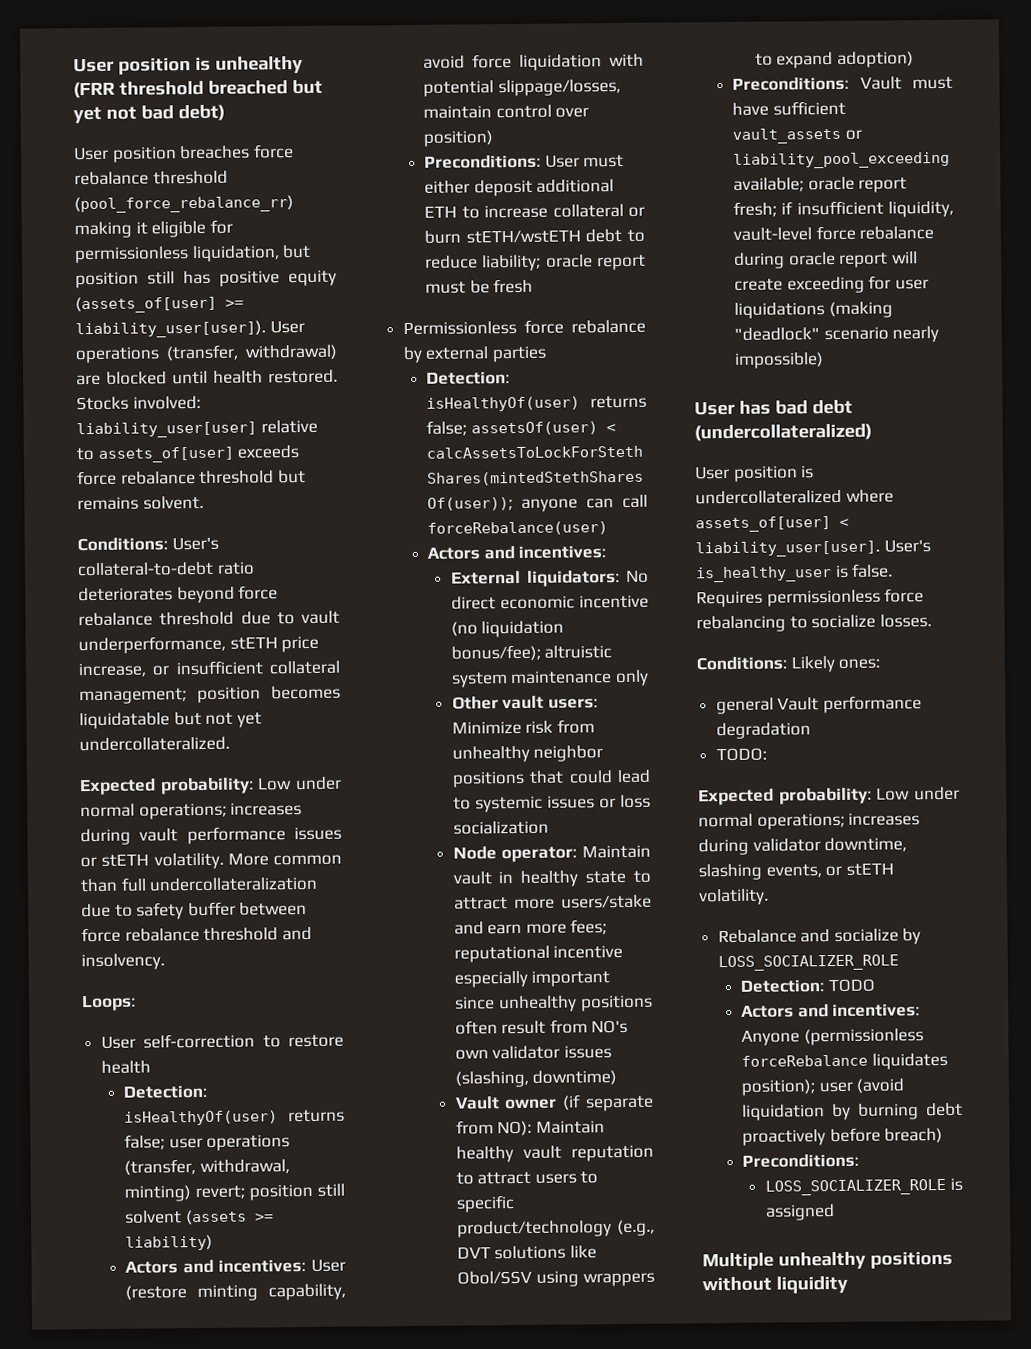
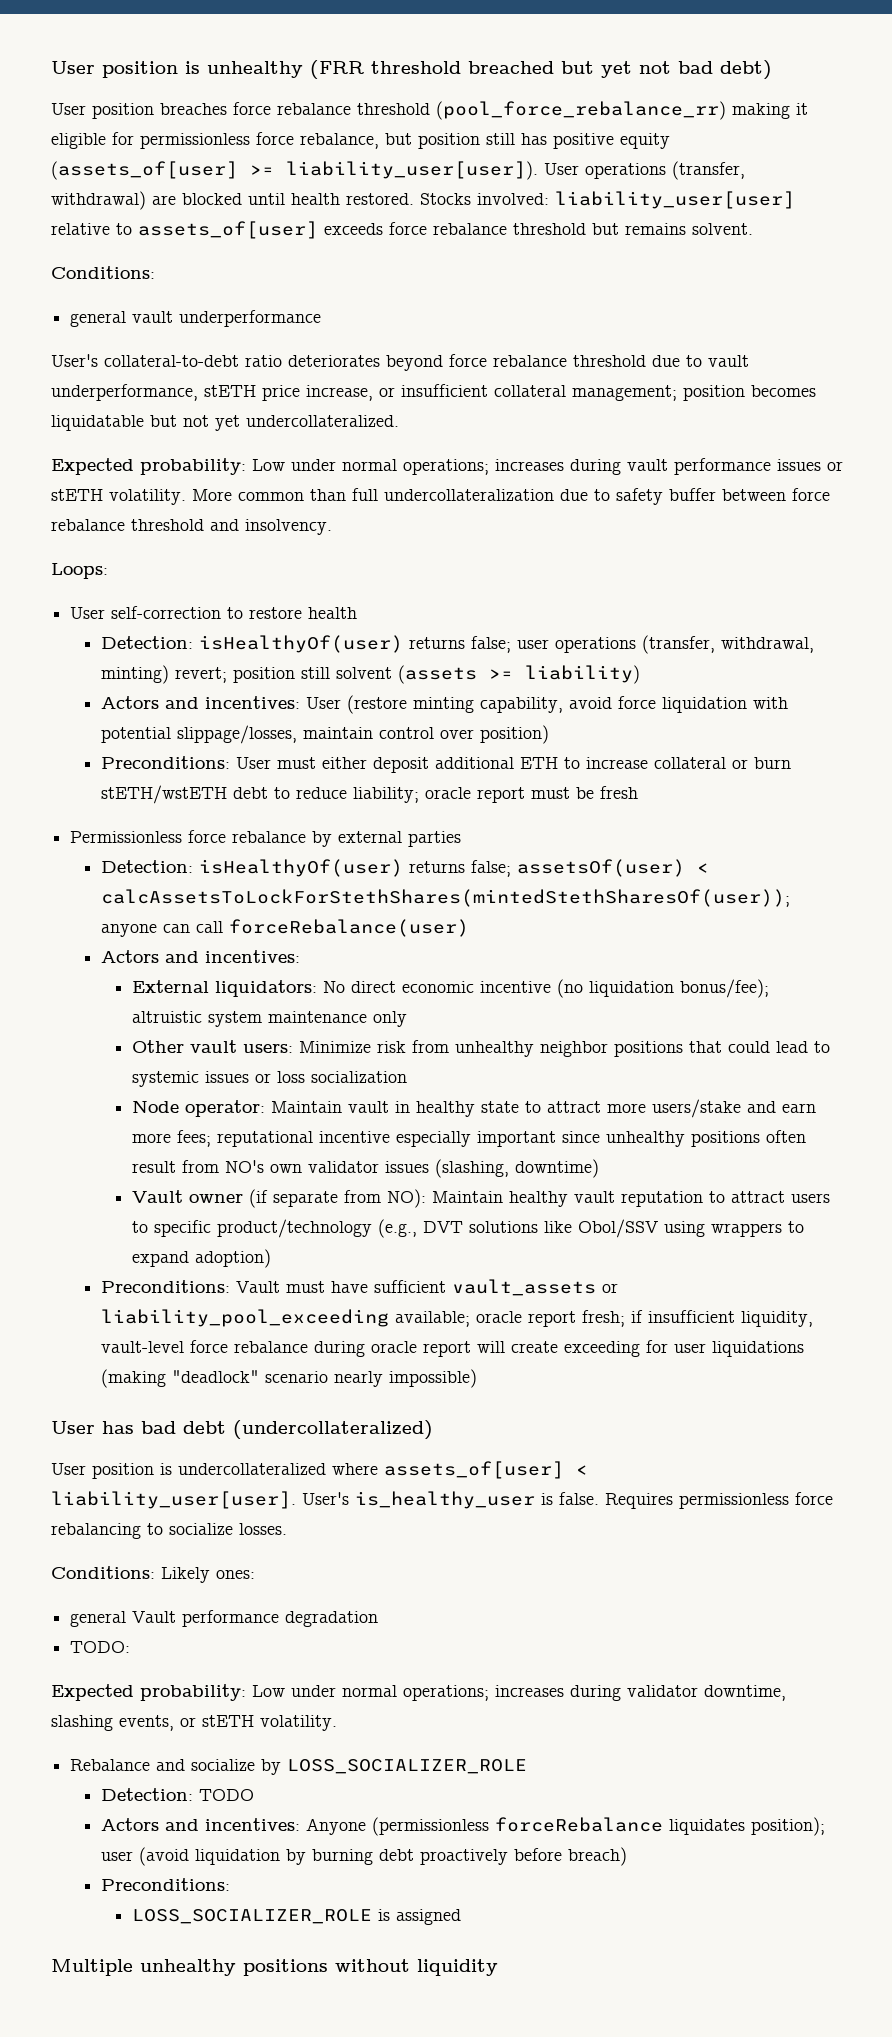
- User position breaches force rebalance threshold (pool_force_rebalance_rr) making it eligible for permissionless liquidation, but position still has positive equity (assets_of[user] >= liability_user[user]).
+ User position breaches force rebalance threshold (pool_force_rebalance_rr) making it eligible for permissionless force rebalance, but position still has positive equity (assets_of[user] >= liability_user[user]).
  Stocks involved: liability_user[user] relative to assets_of[user] exceeds force rebalance threshold but remains solvent.
- Conditions: User's collateral-to-debt ratio deteriorates beyond force rebalance threshold due to vault underperformance, stETH price increase, or insufficient collateral management; position becomes liquidatable but not yet undercollateralized.
+ Conditions:
+ general vault underperformance
+ User's collateral-to-debt ratio deteriorates beyond force rebalance threshold due to vault underperformance, stETH price increase, or insufficient collateral management; position becomes liquidatable but not yet undercollateralized.

